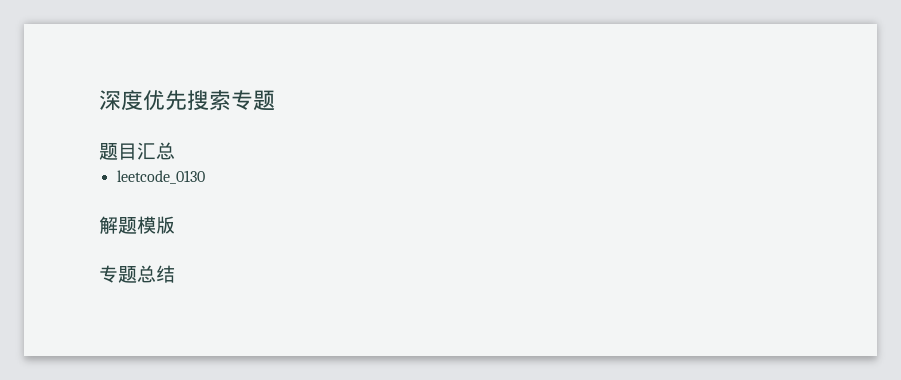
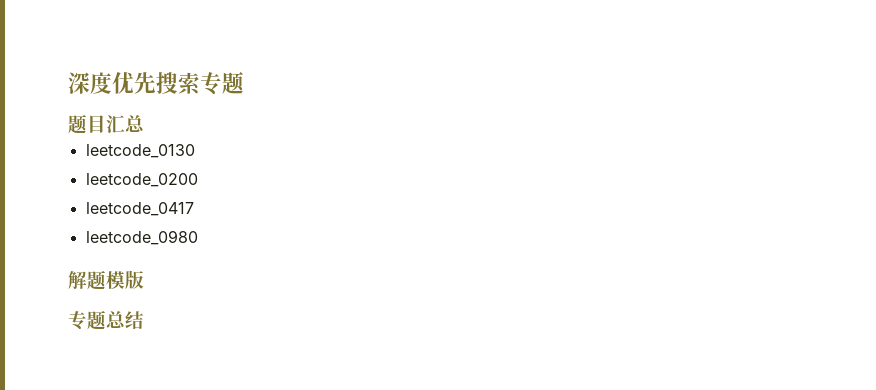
+ leetcode_0200
+ leetcode_0417
+ leetcode_0980

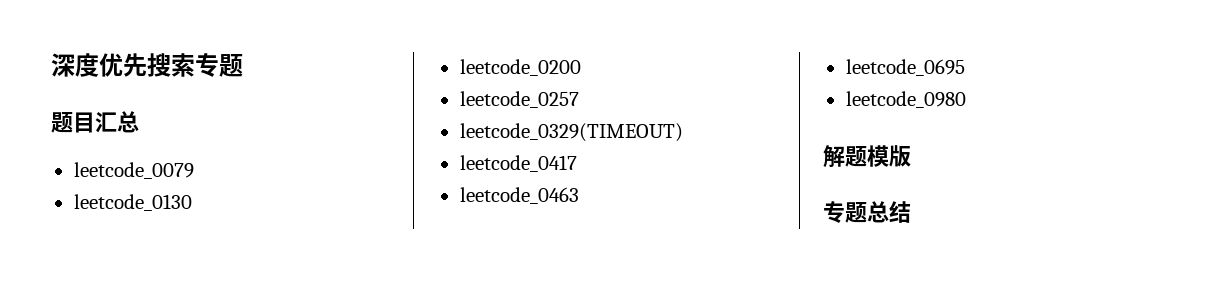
+ leetcode_0079
+ leetcode_0257
+ leetcode_0329(TIMEOUT)
+ leetcode_0463
+ leetcode_0695

